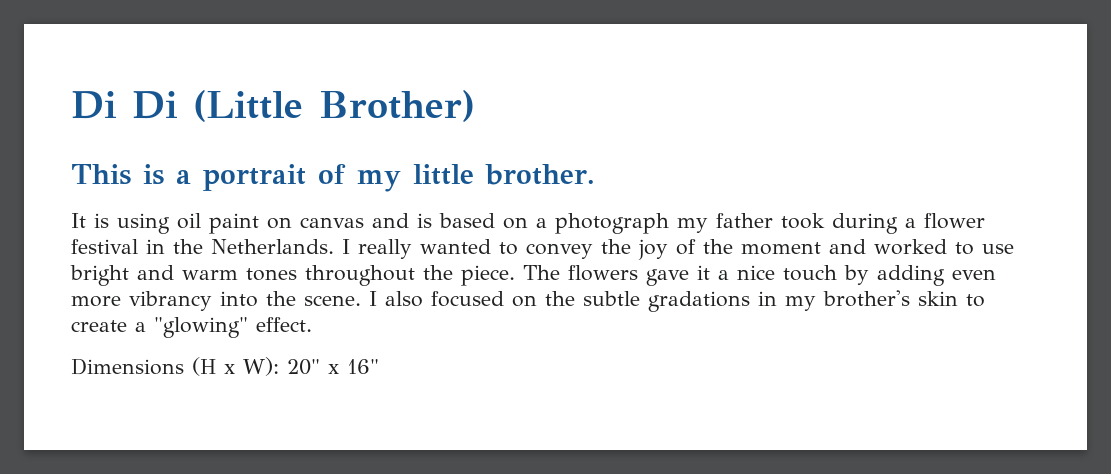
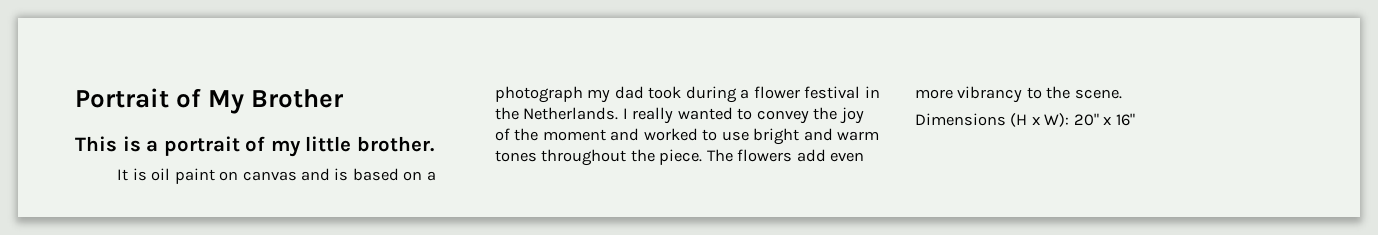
- Di Di (Little Brother)
+ Portrait of My Brother
- It is using oil paint on canvas and is based on a photograph my father took during a flower festival in the Netherlands.
+ It is oil paint on canvas and is based on a photograph my dad took during a flower festival in the Netherlands.
- The flowers gave it a nice touch by adding even more vibrancy into the scene. I also focused on the subtle gradations in my brother's skin to create a "glowing" effect.
+ The flowers add even more vibrancy to the scene.

